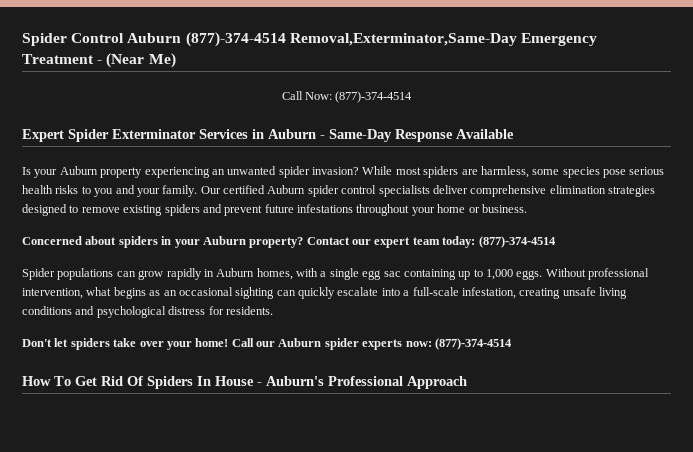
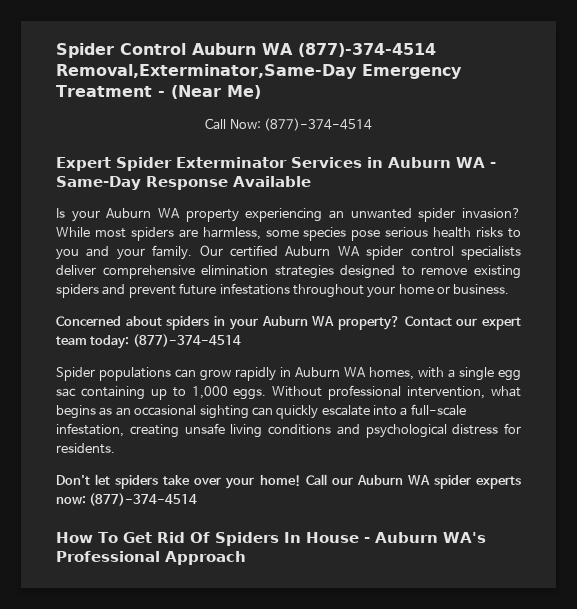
- Spider Control Auburn (877)-374-4514 Removal,Exterminator,Same-Day Emergency Treatment - (Near Me)
+ Spider Control Auburn WA (877)-374-4514 Removal,Exterminator,Same-Day Emergency Treatment - (Near Me)
- Expert Spider Exterminator Services in Auburn - Same-Day Response Available
+ Expert Spider Exterminator Services in Auburn WA - Same-Day Response Available
- Is your Auburn property experiencing an unwanted spider invasion?
+ Is your Auburn WA property experiencing an unwanted spider invasion?
- Our certified Auburn spider control specialists deliver comprehensive elimination strategies designed to remove existing spiders and prevent future infestations throughout your home or business.
+ Our certified Auburn WA spider control specialists deliver comprehensive elimination strategies designed to remove existing spiders and prevent future infestations throughout your home or business.
- Concerned about spiders in your Auburn property?
+ Concerned about spiders in your Auburn WA property?
- Spider populations can grow rapidly in Auburn homes, with a single egg sac containing up to 1,000 eggs.
+ Spider populations can grow rapidly in Auburn WA homes, with a single egg sac containing up to 1,000 eggs.
- Call our Auburn spider experts now: (877)-374-4514
+ Call our Auburn WA spider experts now: (877)-374-4514
- How To Get Rid Of Spiders In House - Auburn's Professional Approach
+ How To Get Rid Of Spiders In House - Auburn WA's Professional Approach

